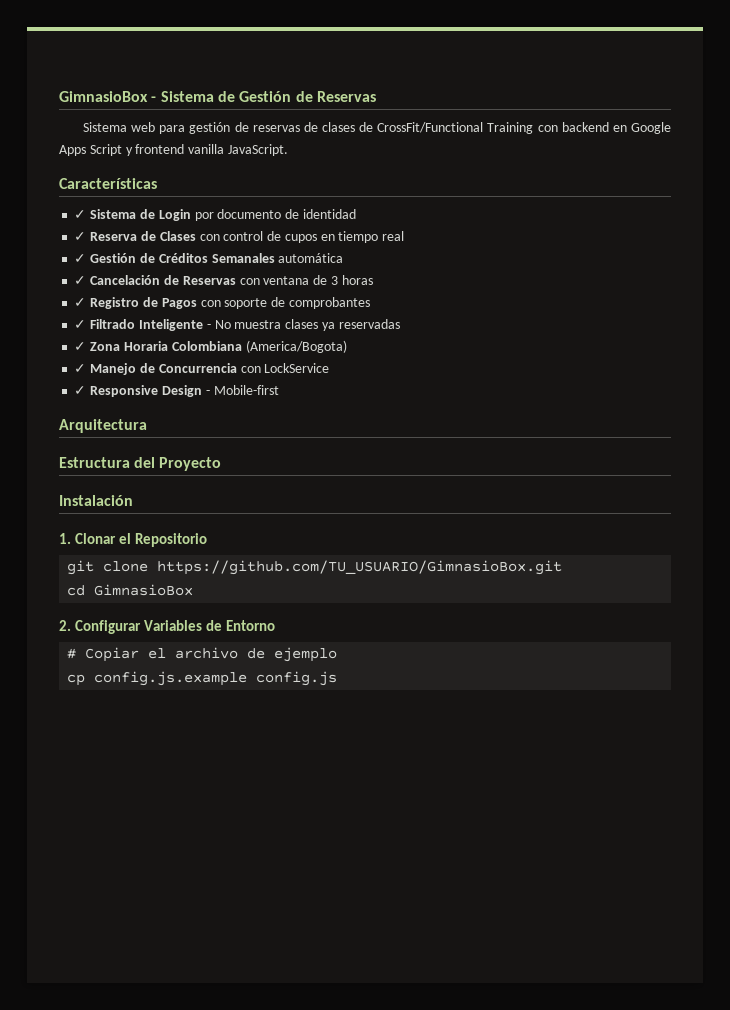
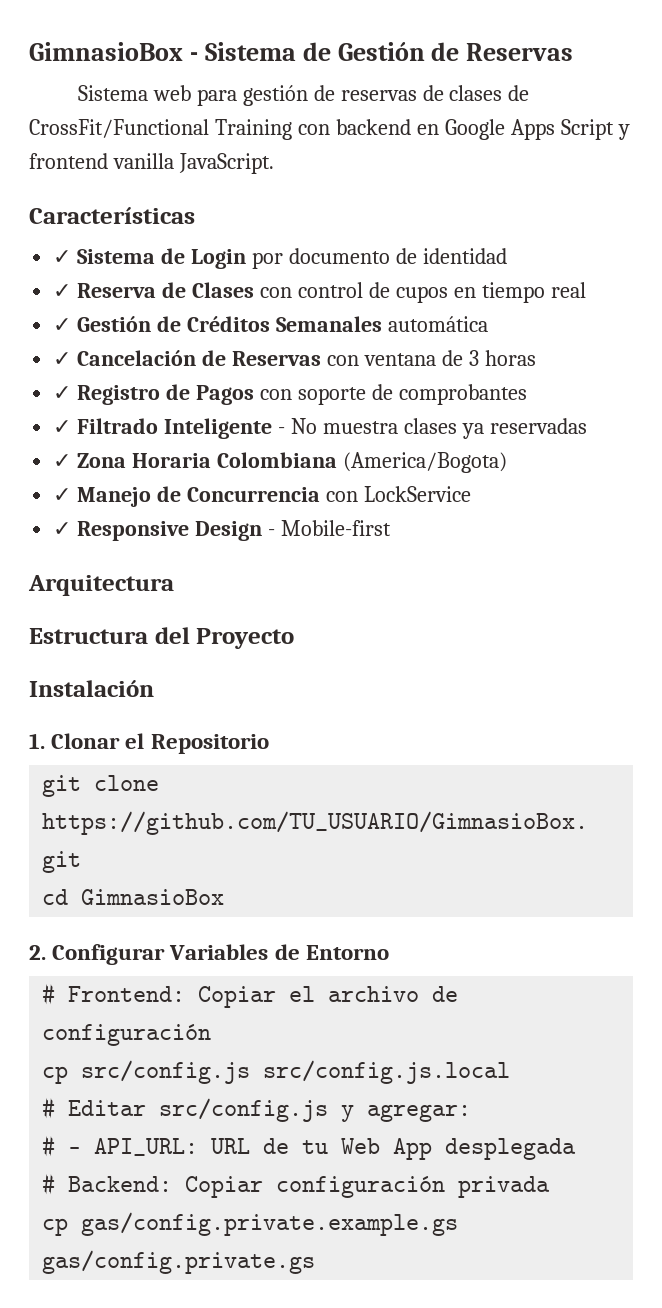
- # Copiar el archivo de ejemplo
- cp config.js.example config.js
+ # Frontend: Copiar el archivo de configuración
+ cp src/config.js src/config.js.local
+ # Editar src/config.js y agregar:
+ # - API_URL: URL de tu Web App desplegada
+ # Backend: Copiar configuración privada
+ cp gas/config.private.example.gs gas/config.private.gs

